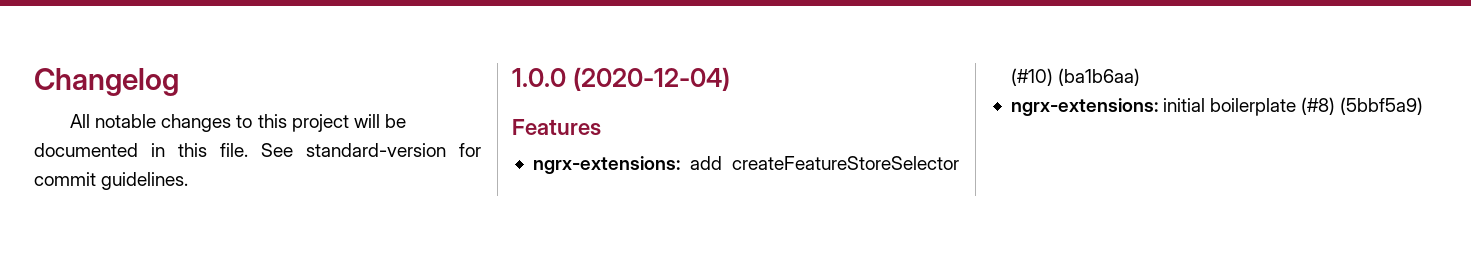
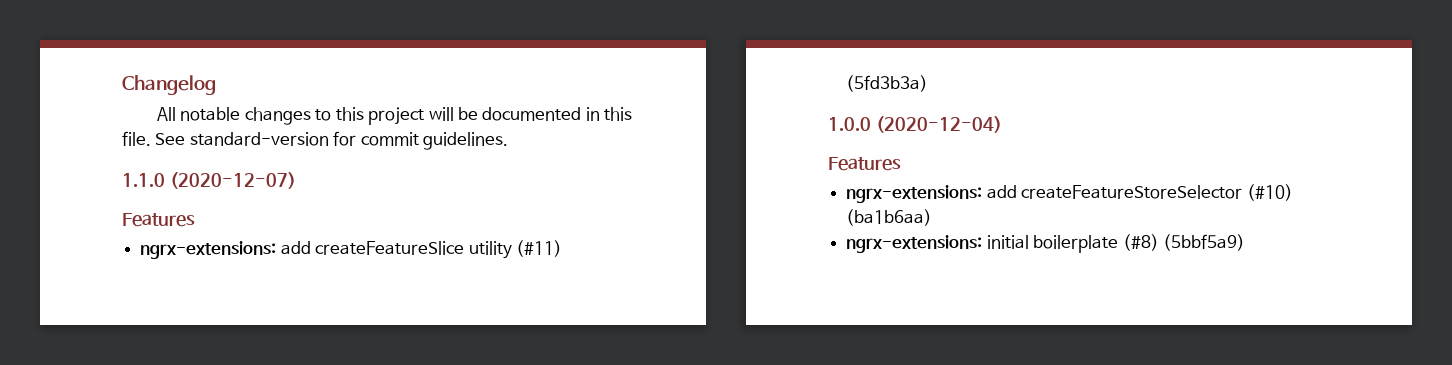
+ 1.1.0 (2020-12-07)
+ Features
+ ngrx-extensions: add createFeatureSlice utility (#11) (5fd3b3a)

